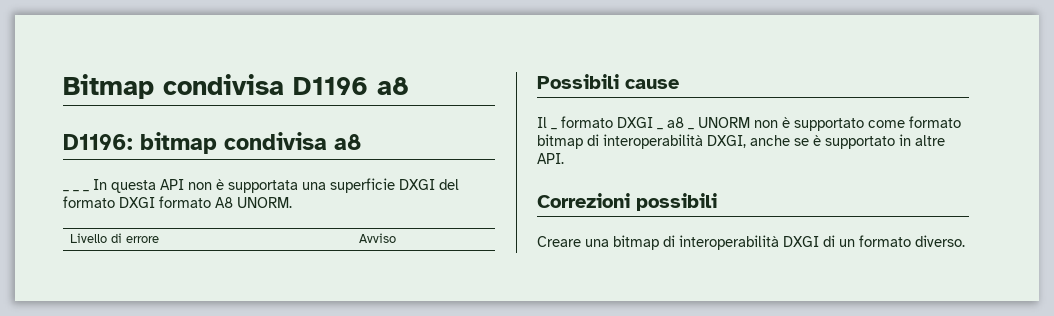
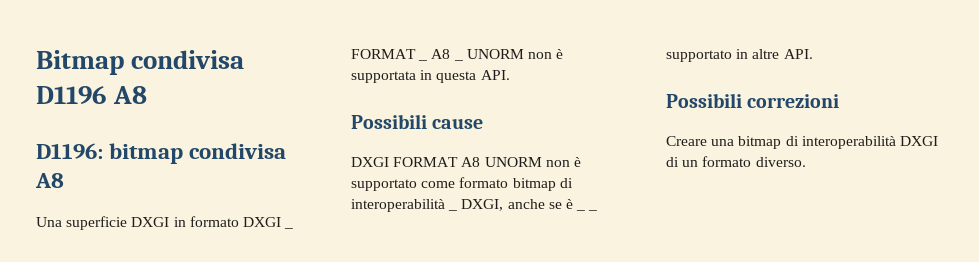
- Bitmap condivisa D1196 a8
+ Bitmap condivisa D1196 A8
- D1196: bitmap condivisa a8
- _ _ _ In questa API non è supportata una superficie DXGI del formato DXGI formato A8 UNORM.
- Livello di errore | Avviso
+ D1196: bitmap condivisa A8
+ Una superficie DXGI in formato DXGI _ FORMAT _ A8 _ UNORM non è supportata in questa API.
  Possibili cause
- Il _ formato DXGI _ a8 _ UNORM non è supportato come formato bitmap di interoperabilità DXGI, anche se è supportato in altre API.
+ DXGI FORMAT A8 UNORM non è supportato come formato bitmap di interoperabilità _ DXGI, anche se è _ _ supportato in altre API.
- Correzioni possibili
+ Possibili correzioni

